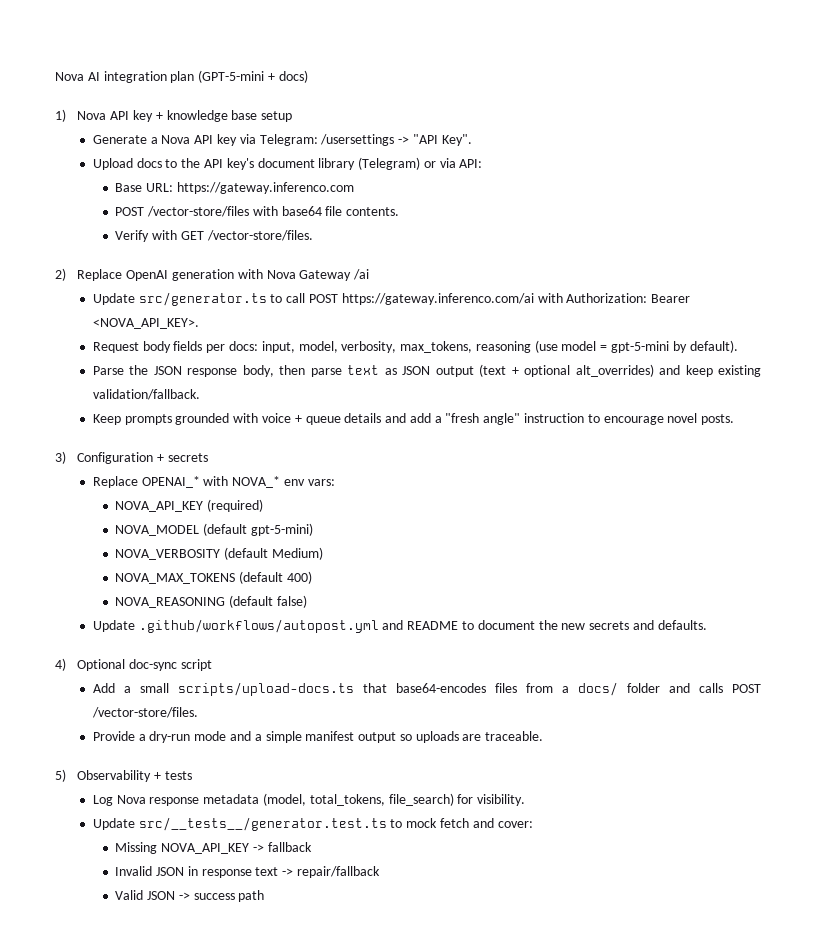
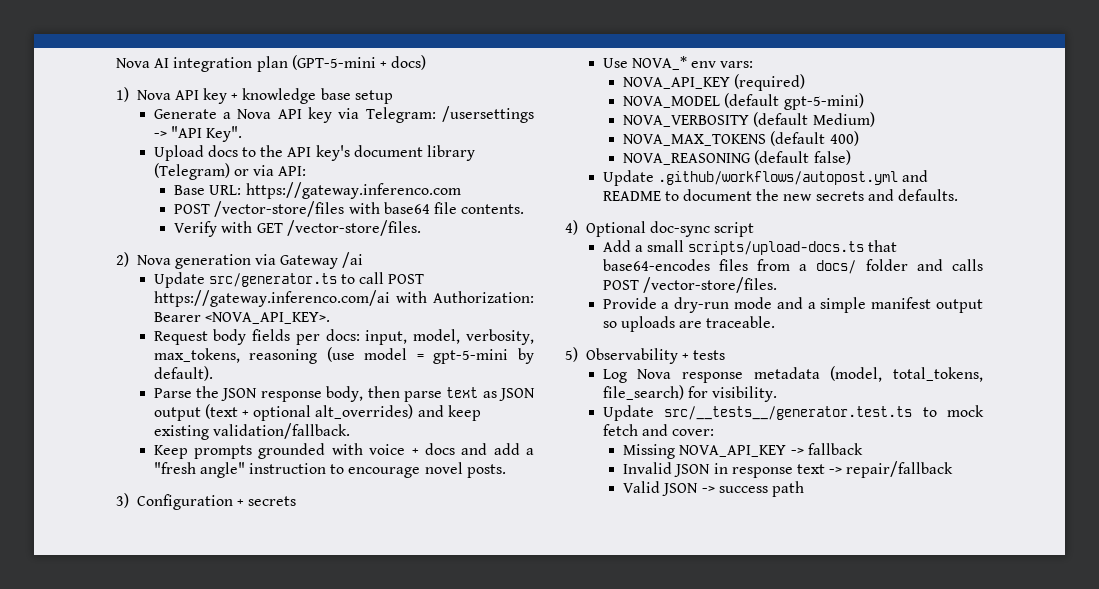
- 2) Replace OpenAI generation with Nova Gateway /ai
+ 2) Nova generation via Gateway /ai
- Keep prompts grounded with voice + queue details and add a "fresh angle" instruction to encourage novel posts.
+ Keep prompts grounded with voice + docs and add a "fresh angle" instruction to encourage novel posts.
- Replace OPENAI_* with NOVA_* env vars:
+ Use NOVA_* env vars:

